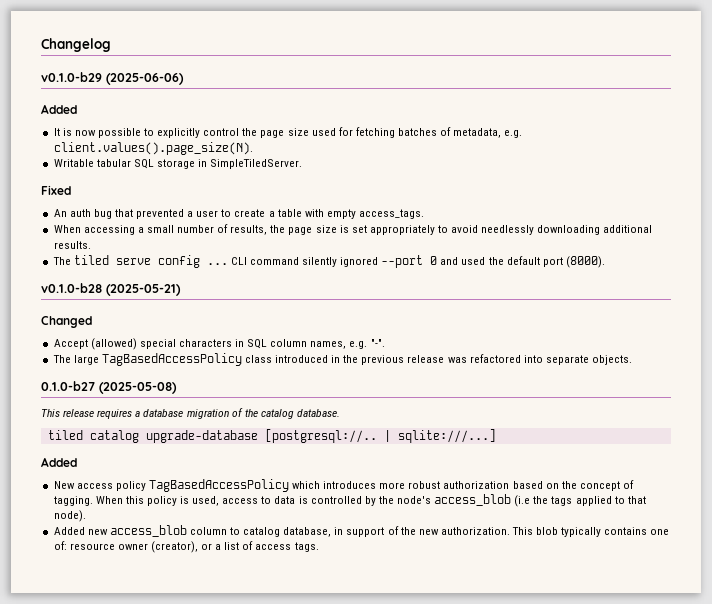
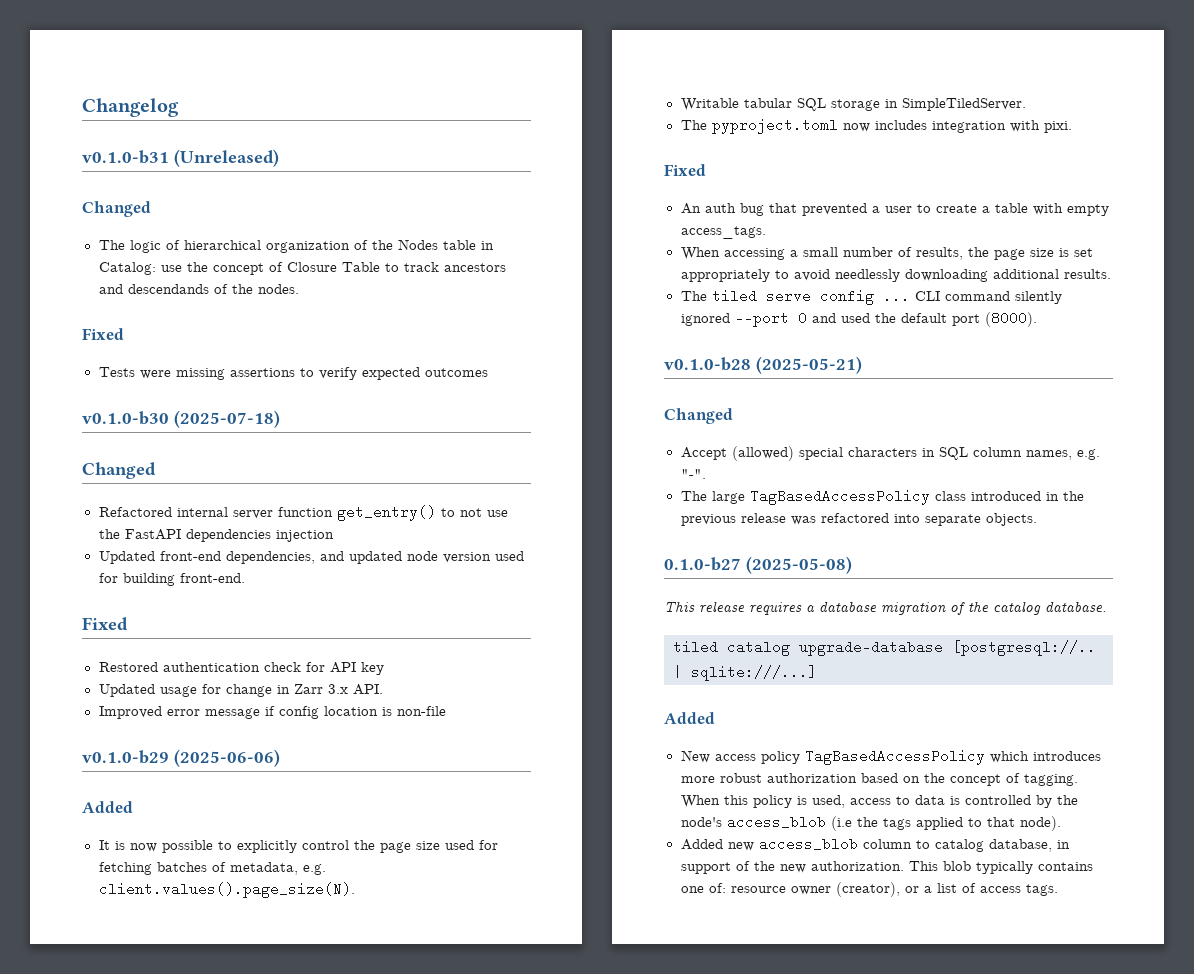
+ v0.1.0-b31 (Unreleased)
+ Changed
+ The logic of hierarchical organization of the Nodes table in Catalog: use the concept of Closure Table to track ancestors and descendands of the nodes.
+ Fixed
+ Tests were missing assertions to verify expected outcomes
+ v0.1.0-b30 (2025-07-18)
+ Changed
+ Refactored internal server function get_entry() to not use the FastAPI dependencies injection
+ Updated front-end dependencies, and updated node version used for building front-end.
+ Fixed
+ Restored authentication check for API key
+ Updated usage for change in Zarr 3.x API.
+ Improved error message if config location is non-file
+ The pyproject.toml now includes integration with pixi.

